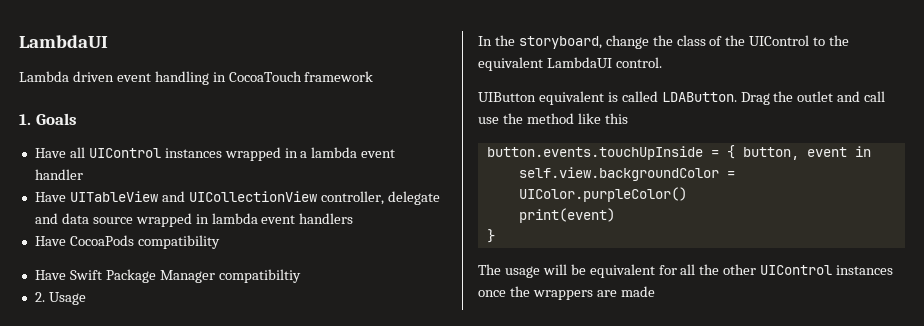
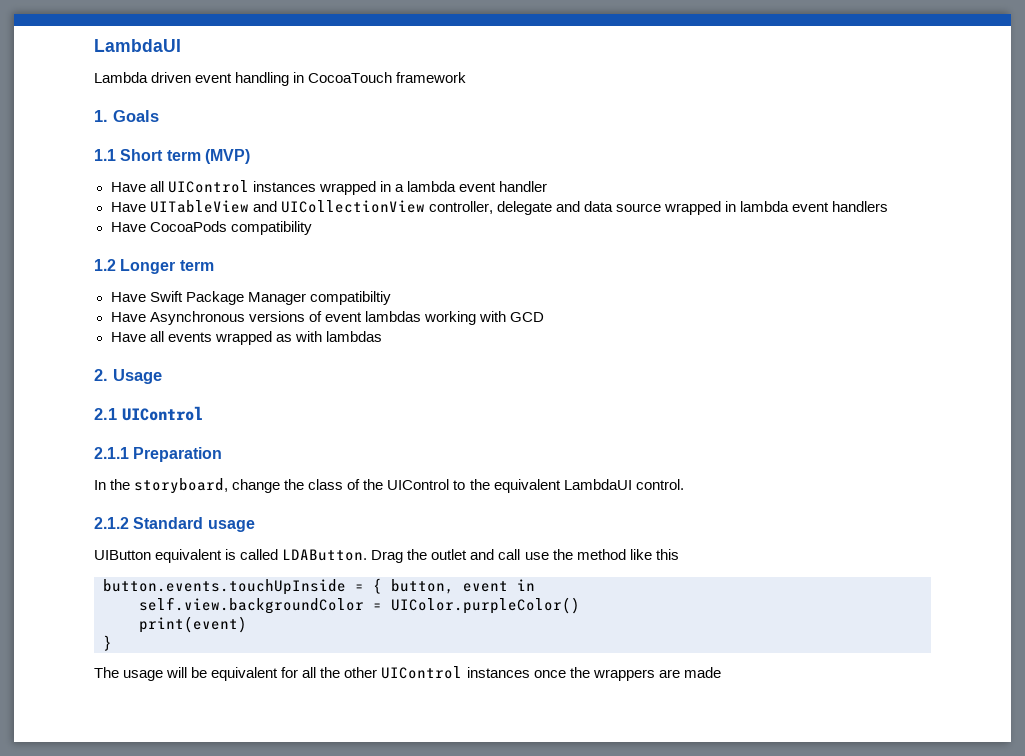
+ 1.1 Short term (MVP)
+ 1.2 Longer term
+ Have Asynchronous versions of event lambdas working with GCD
+ Have all events wrapped as with lambdas
  2. Usage
+ 2.1 UIControl
+ 2.1.1 Preparation
+ 2.1.2 Standard usage

